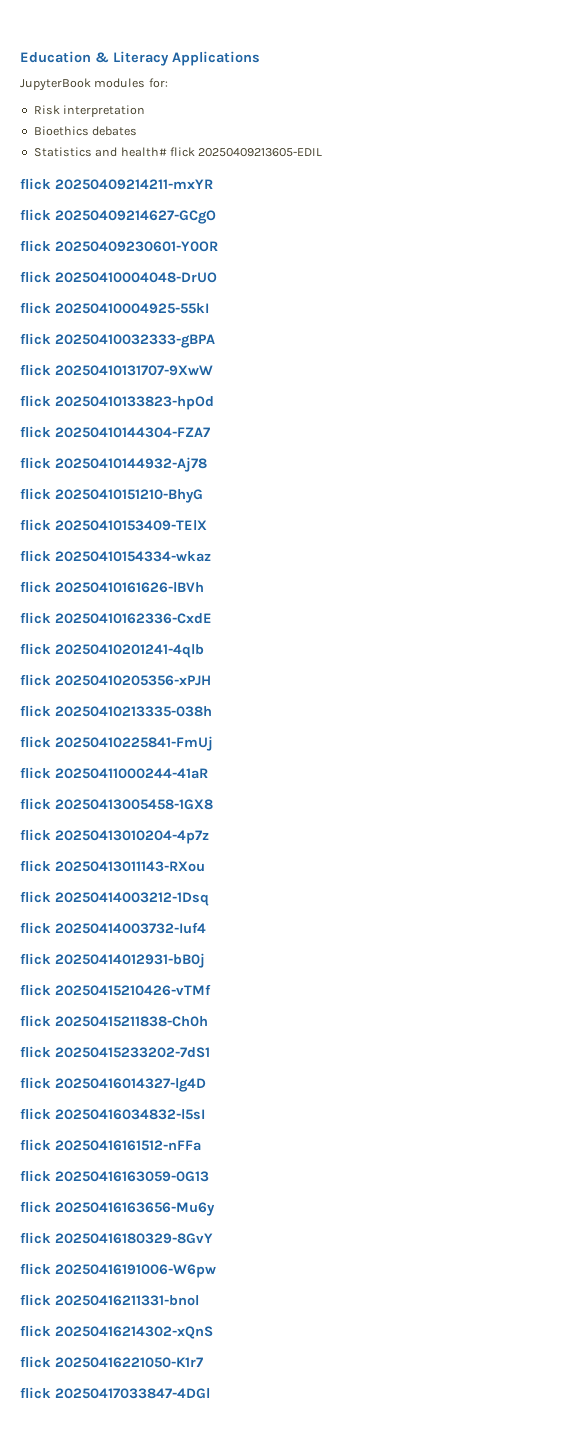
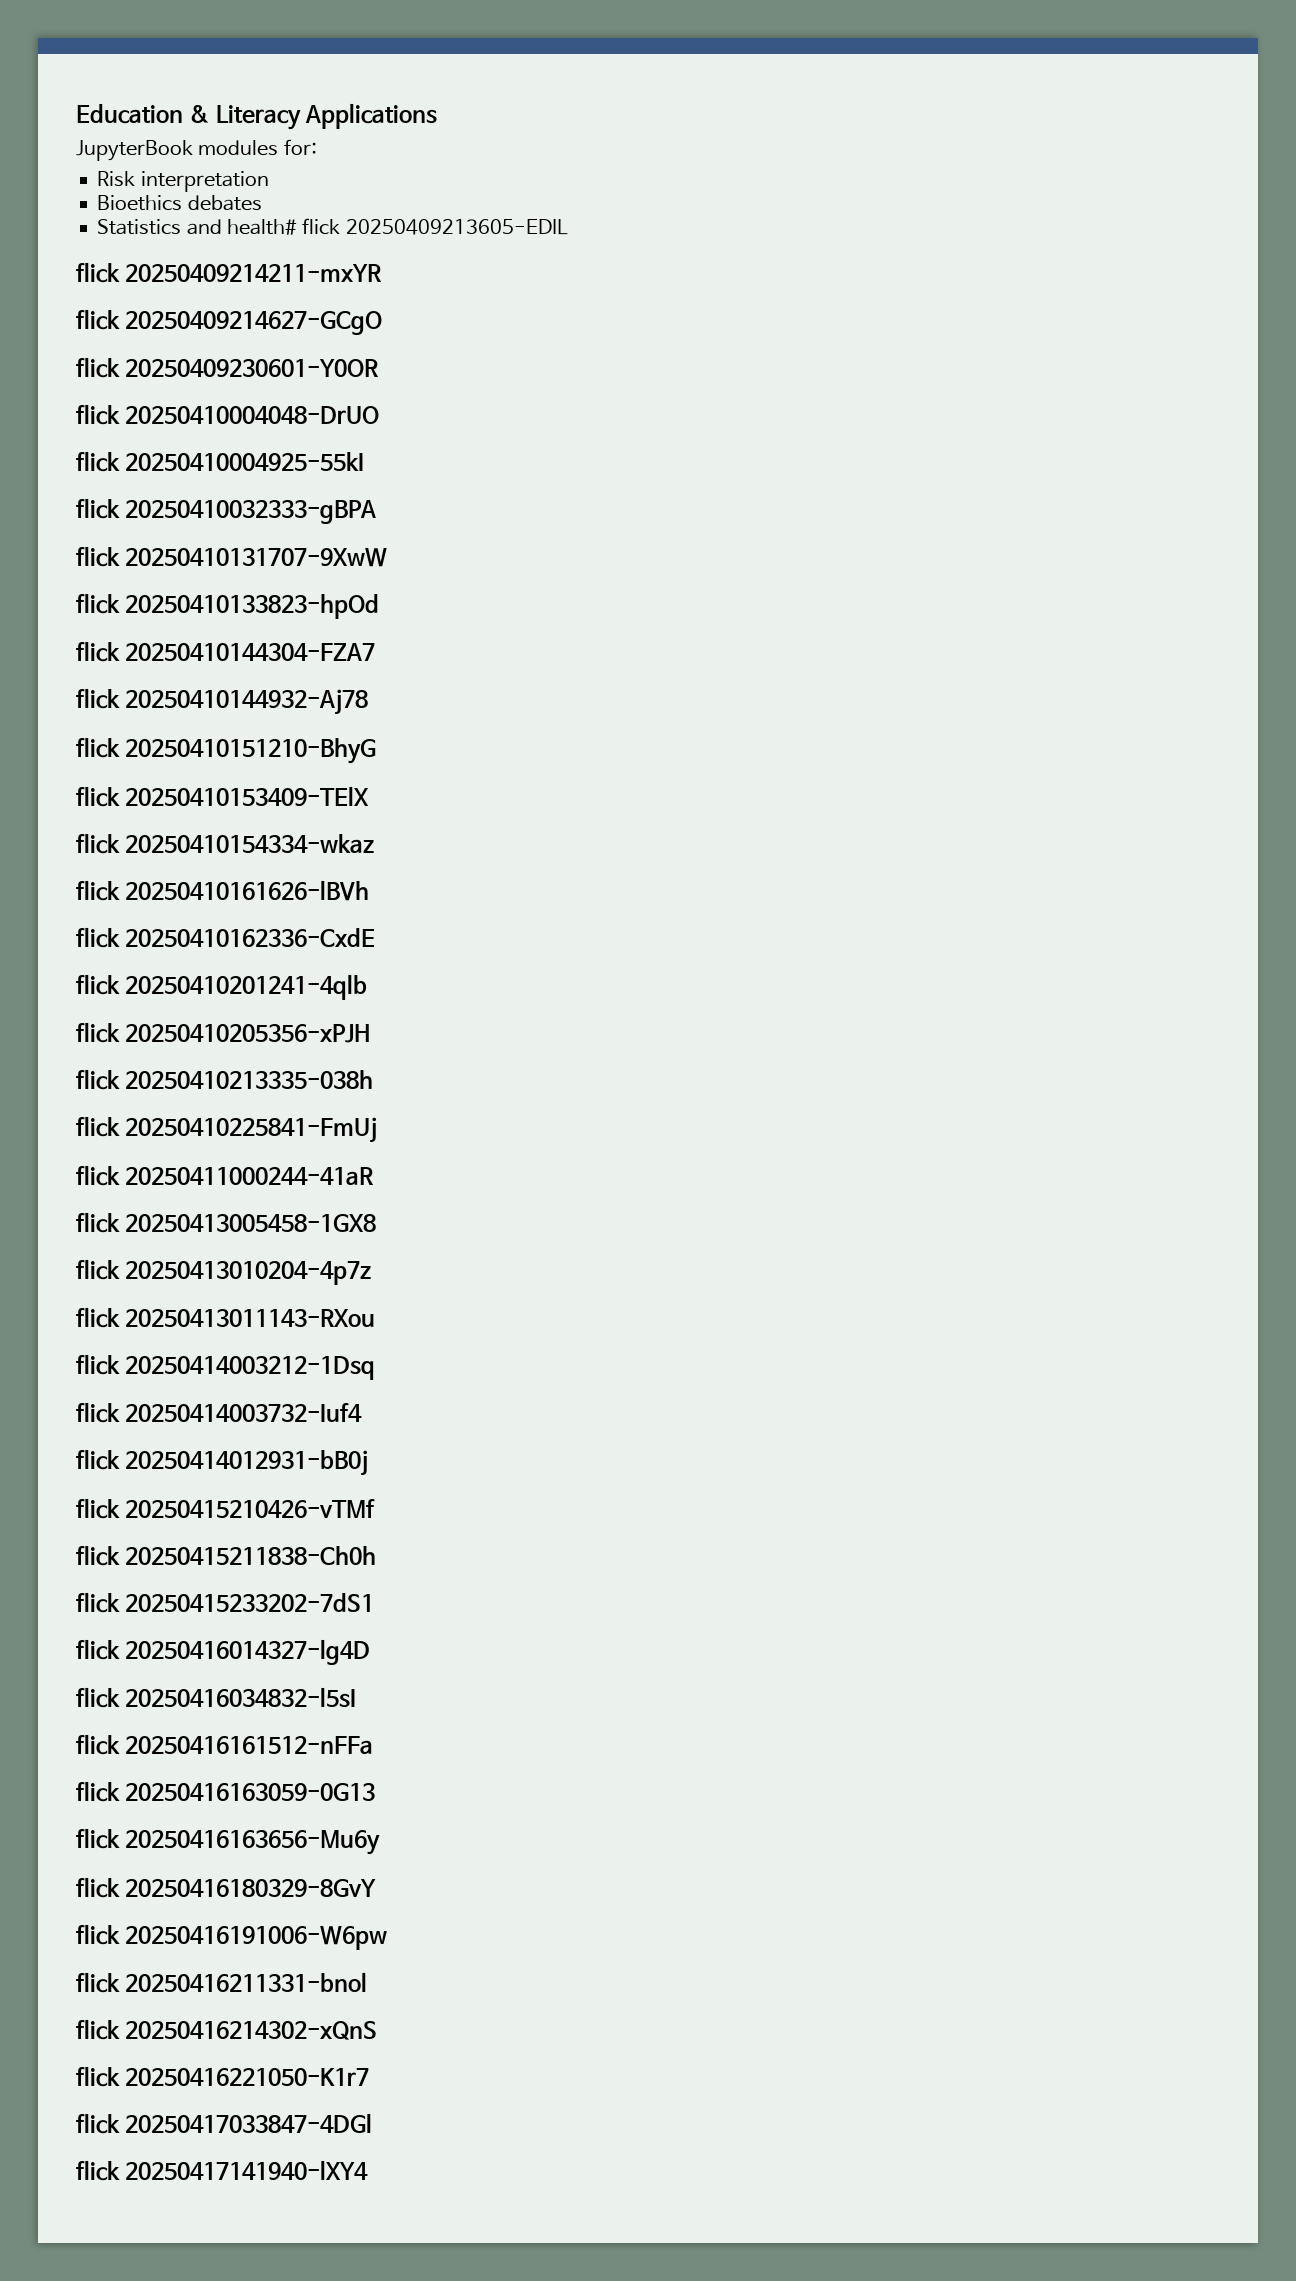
+ flick 20250417141940-lXY4

